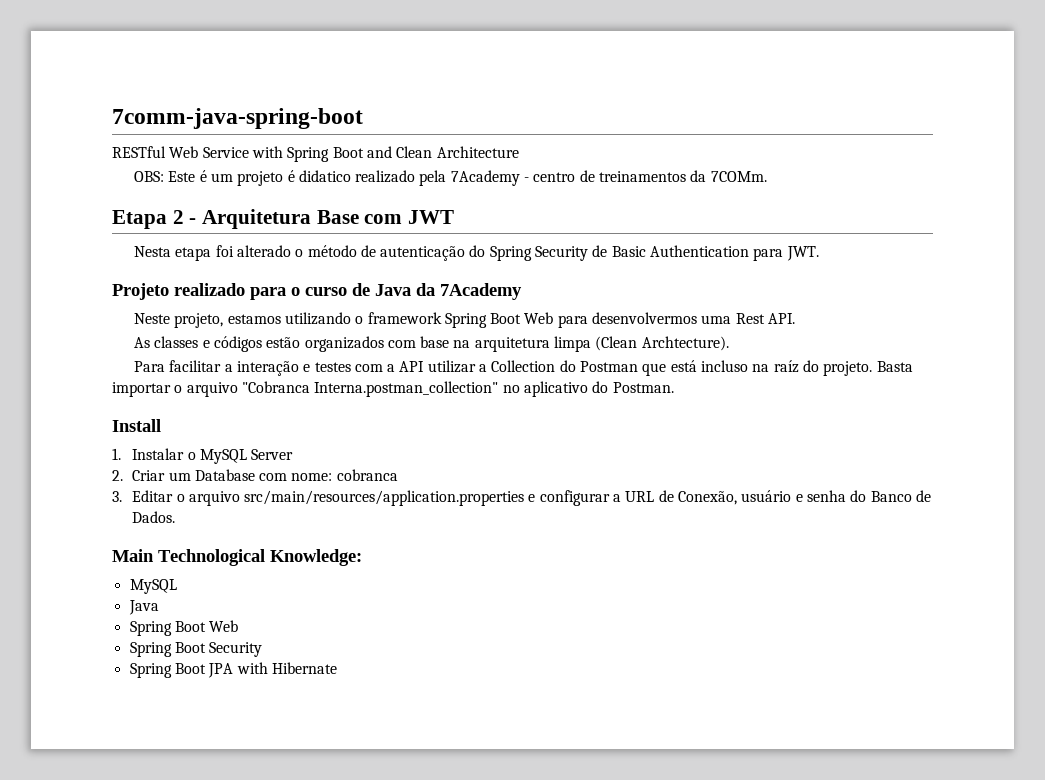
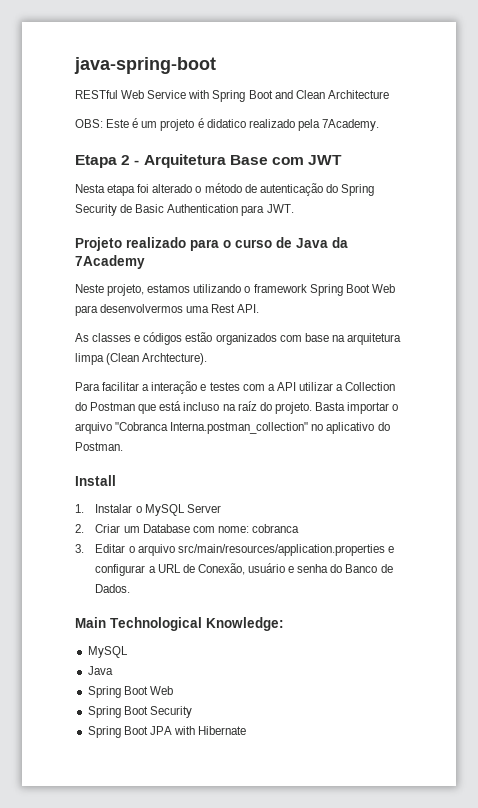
- 7comm-java-spring-boot
+ java-spring-boot
- OBS: Este é um projeto é didatico realizado pela 7Academy - centro de treinamentos da 7COMm.
+ OBS: Este é um projeto é didatico realizado pela 7Academy.

